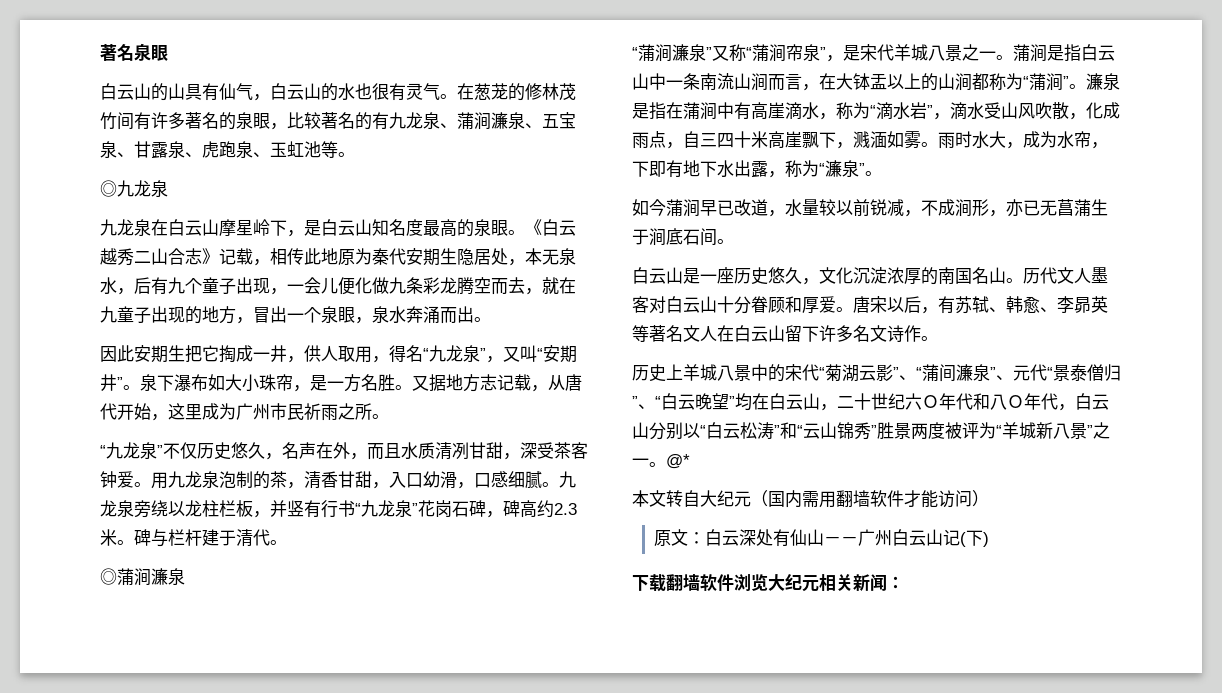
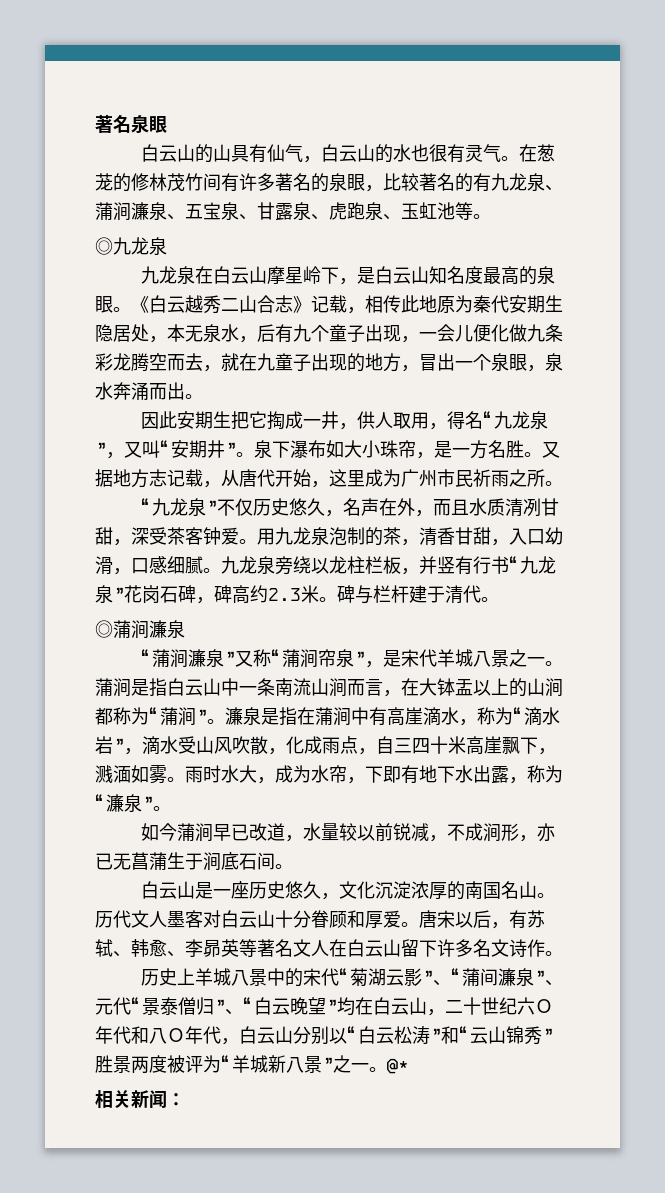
- 本文转自大纪元（国内需用翻墙软件才能访问）
- 原文：白云深处有仙山－－广州白云山记(下)
- 下载翻墙软件浏览大纪元相关新闻：
+ 相关新闻：

